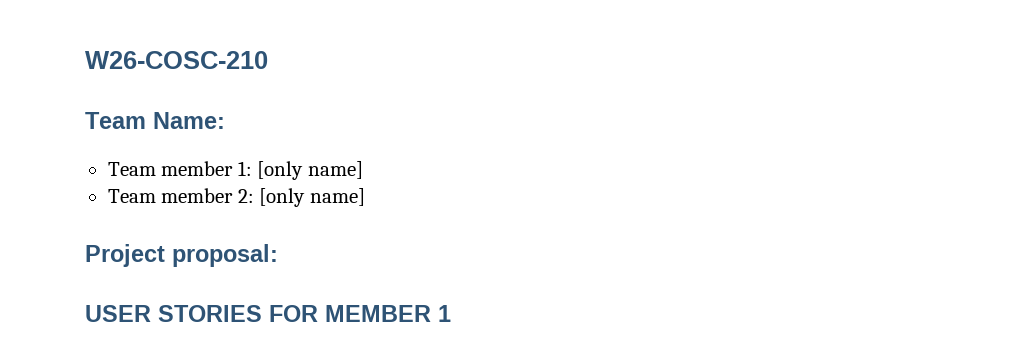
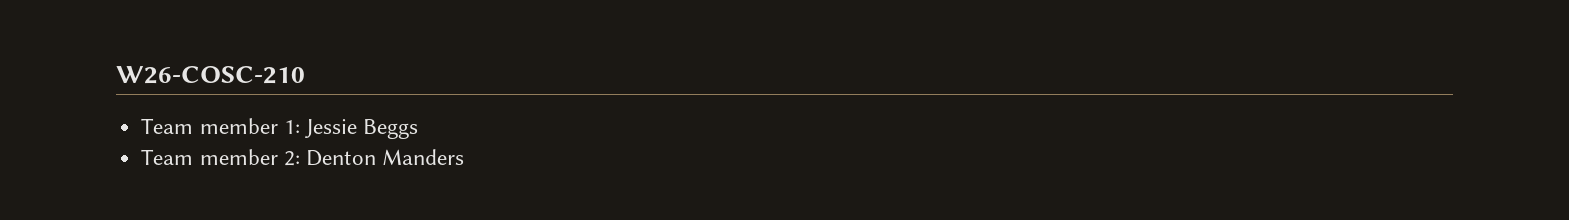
- Team Name:
- Team member 1: [only name]
+ Team member 1: Jessie Beggs
- Team member 2: [only name]
- Project proposal:
- USER STORIES FOR MEMBER 1
+ Team member 2: Denton Manders

